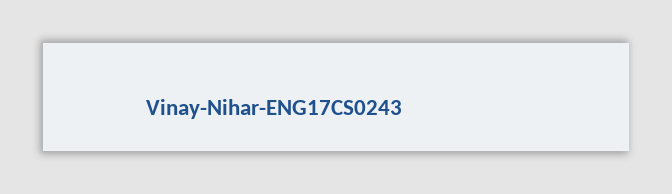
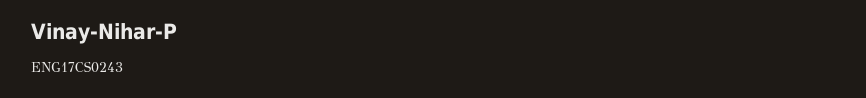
- Vinay-Nihar-ENG17CS0243
+ Vinay-Nihar-P
+ ENG17CS0243

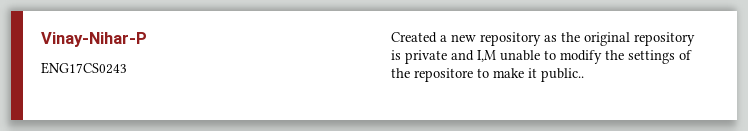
+ Created a new repository as the original repository is private and I,M unable to modify the settings of the repositore to make it public..

